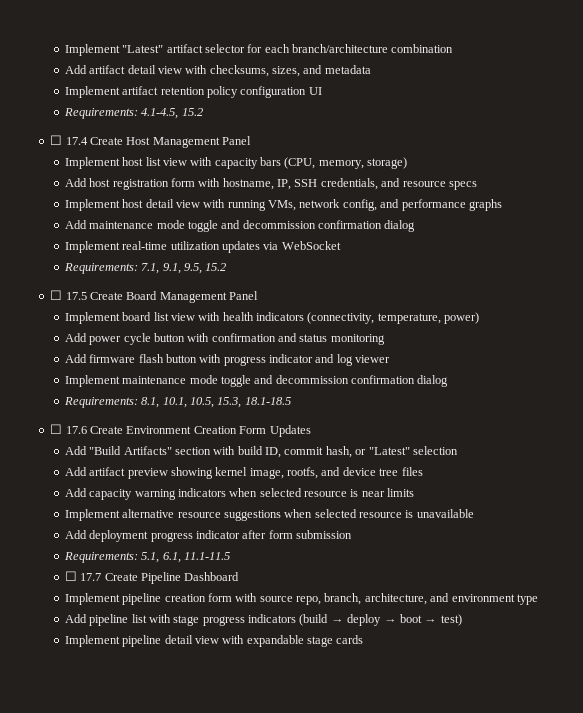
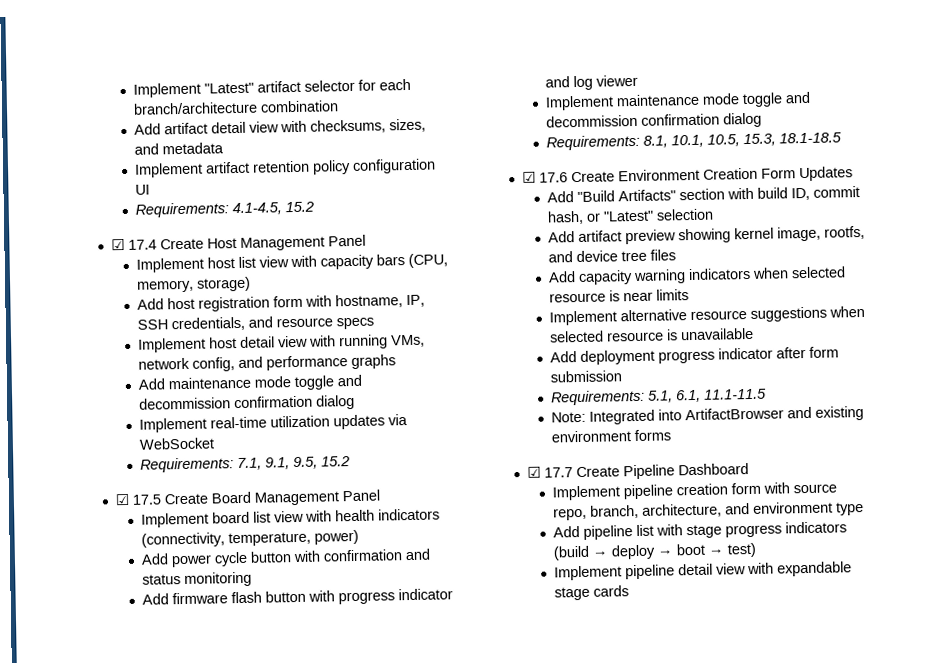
- ☐ 17.4 Create Host Management Panel
+ ☑ 17.4 Create Host Management Panel
- ☐ 17.5 Create Board Management Panel
+ ☑ 17.5 Create Board Management Panel
- ☐ 17.6 Create Environment Creation Form Updates
+ ☑ 17.6 Create Environment Creation Form Updates
- ☐ 17.7 Create Pipeline Dashboard
+ Note: Integrated into ArtifactBrowser and existing environment forms
+ ☑ 17.7 Create Pipeline Dashboard

